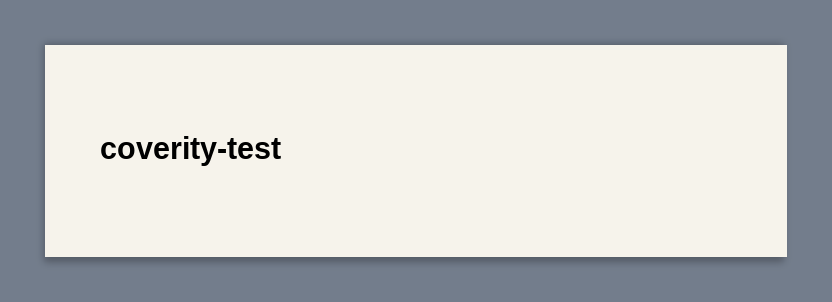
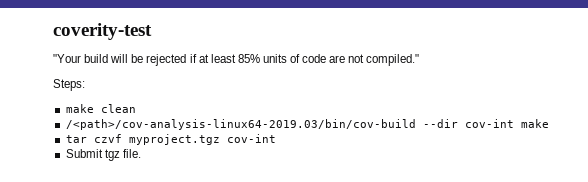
+ "Your build will be rejected if at least 85% units of code are not compiled."
+ Steps:
+ make clean
+ /<path>/cov-analysis-linux64-2019.03/bin/cov-build --dir cov-int make
+ tar czvf myproject.tgz cov-int
+ Submit tgz file.

